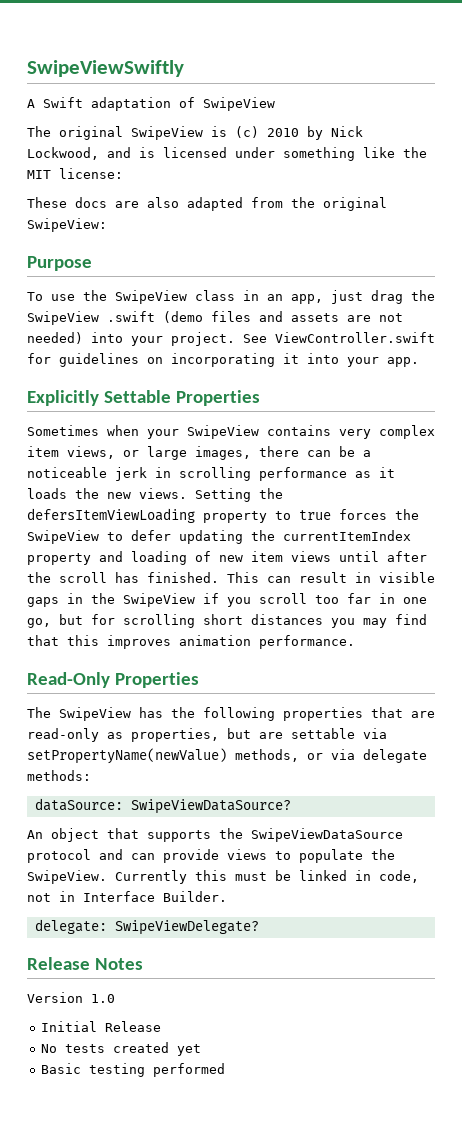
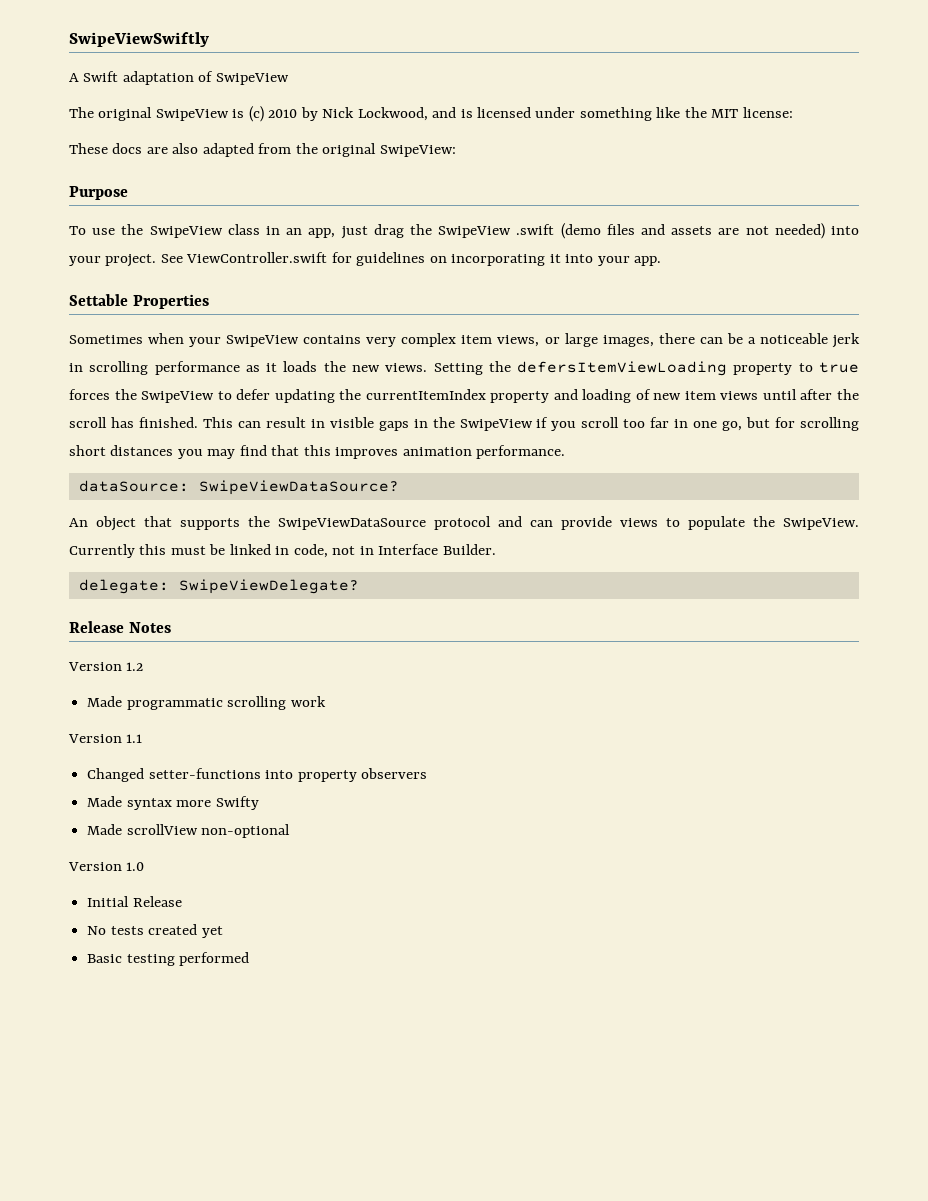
- Explicitly Settable Properties
+ Settable Properties
- Read-Only Properties
- The SwipeView has the following properties that are read-only as properties, but are settable via setPropertyName(newValue) methods, or via delegate methods:
+ Version 1.2
+ Made programmatic scrolling work
+ Version 1.1
+ Changed setter-functions into property observers
+ Made syntax more Swifty
+ Made scrollView non-optional

